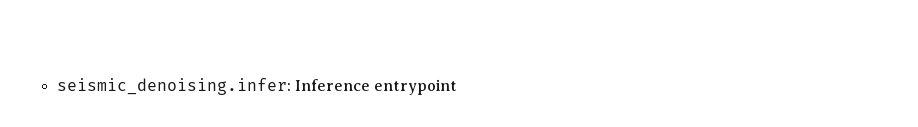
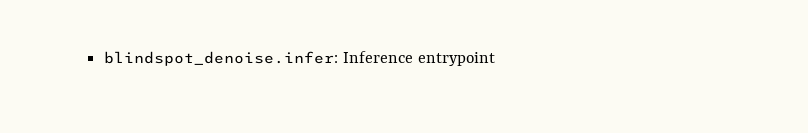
- seismic_denoising.infer: Inference entrypoint
+ blindspot_denoise.infer: Inference entrypoint

